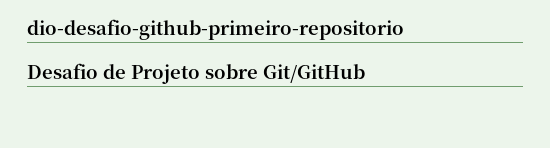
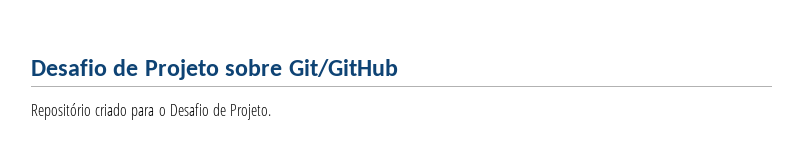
- dio-desafio-github-primeiro-repositorio
+ Repositório criado para o Desafio de Projeto.

